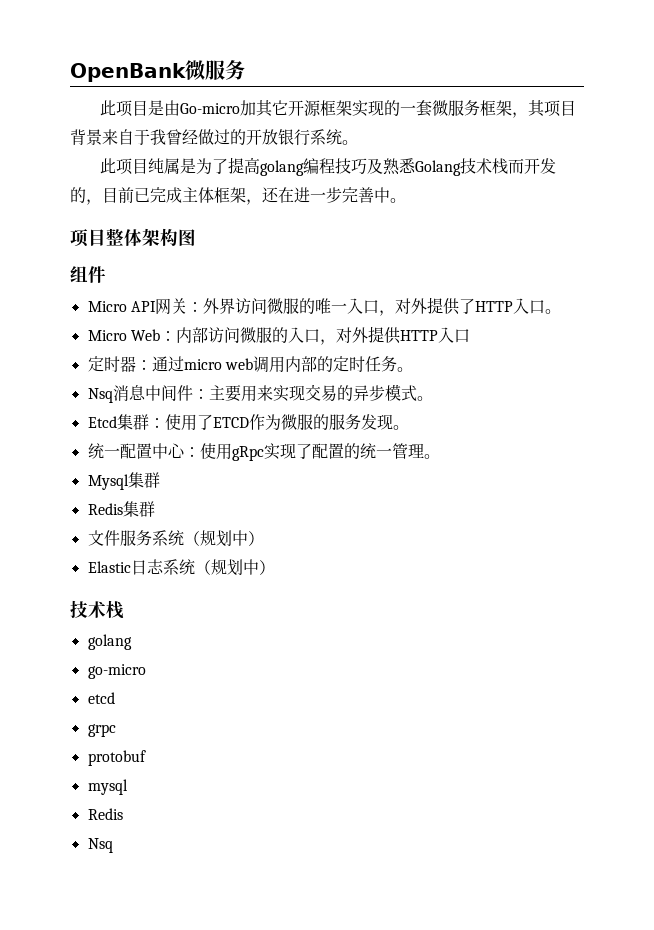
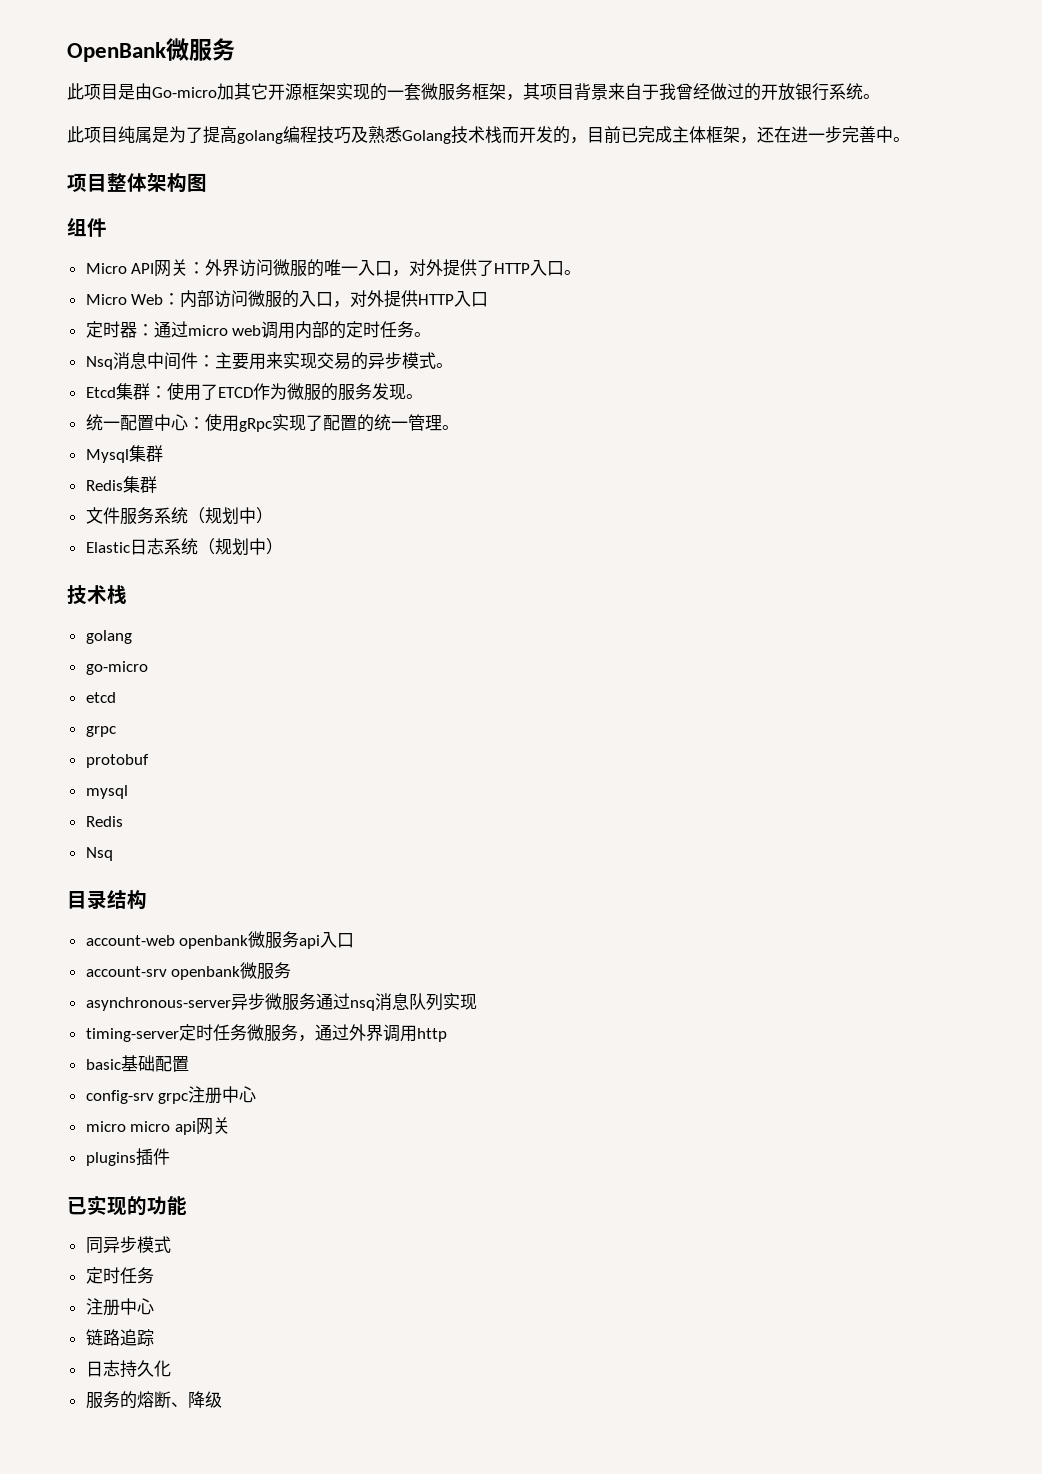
+ 目录结构
+ account-web openbank微服务api入口
+ account-srv openbank微服务
+ asynchronous-server异步微服务通过nsq消息队列实现
+ timing-server定时任务微服务，通过外界调用http
+ basic基础配置
+ config-srv grpc注册中心
+ micro micro api网关
+ plugins插件
+ 已实现的功能
+ 同异步模式
+ 定时任务
+ 注册中心
+ 链路追踪
+ 日志持久化
+ 服务的熔断、降级

